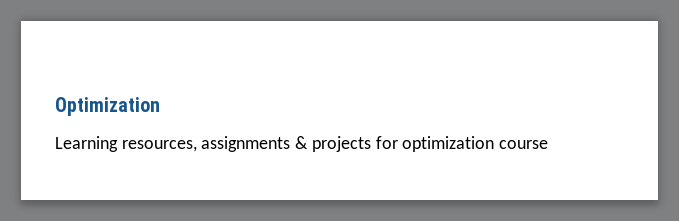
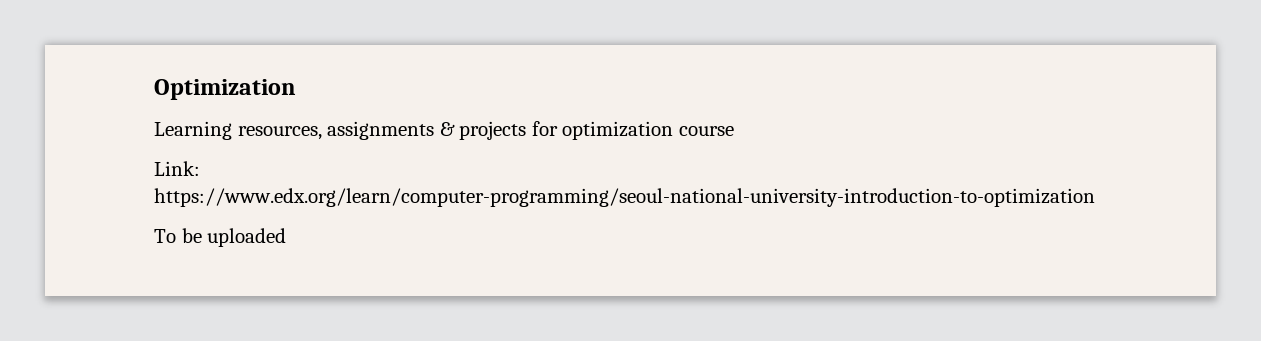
+ Link: https://www.edx.org/learn/computer-programming/seoul-national-university-introduction-to-optimization
+ To be uploaded

